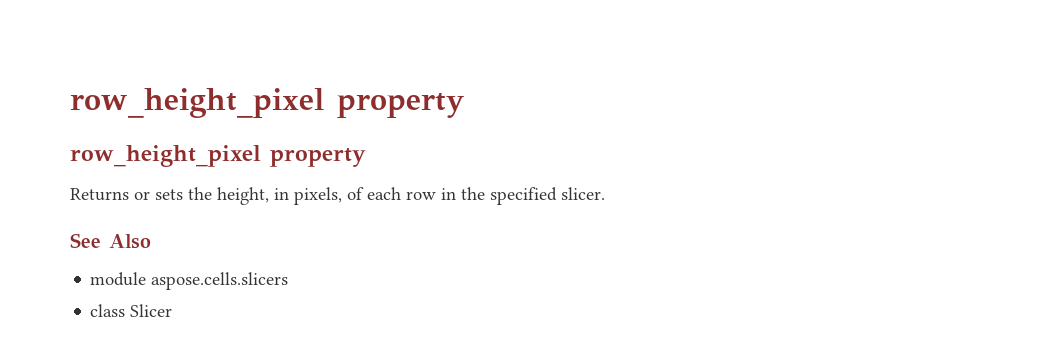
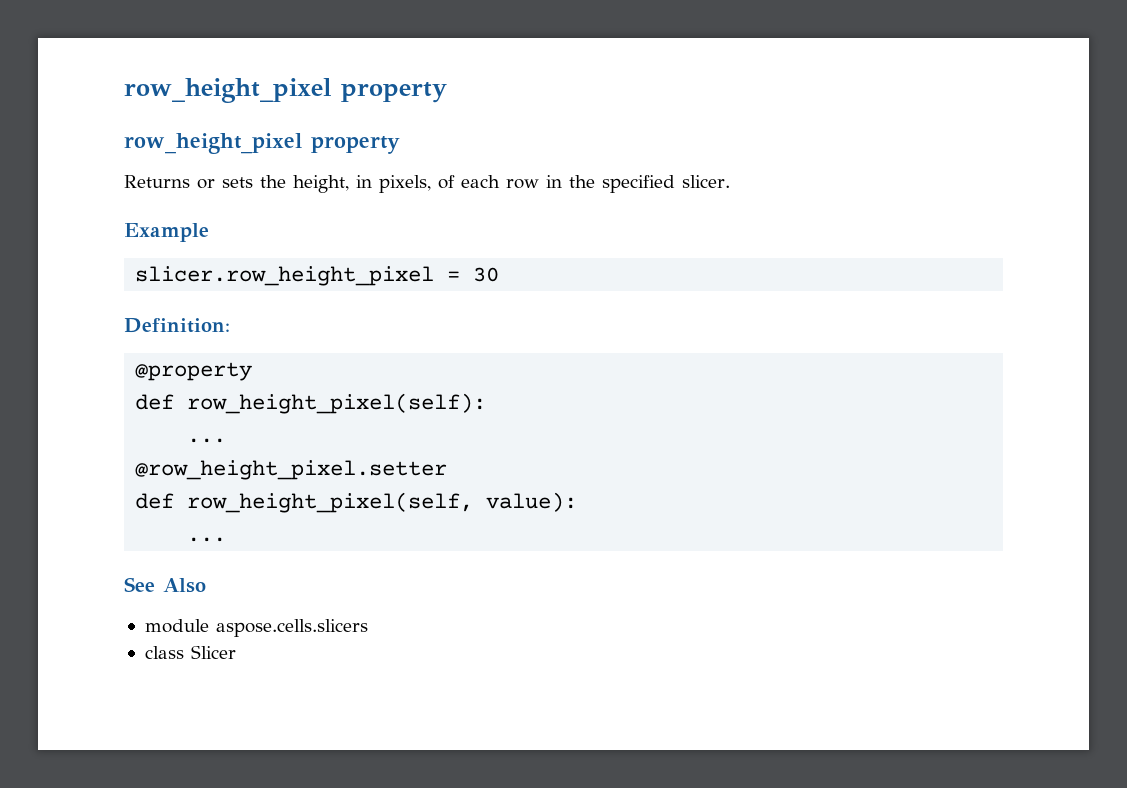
+ Example
+ slicer.row_height_pixel = 30
+ Definition:
+ @property
+ def row_height_pixel(self):
+ ...
+ @row_height_pixel.setter
+ def row_height_pixel(self, value):
+ ...

